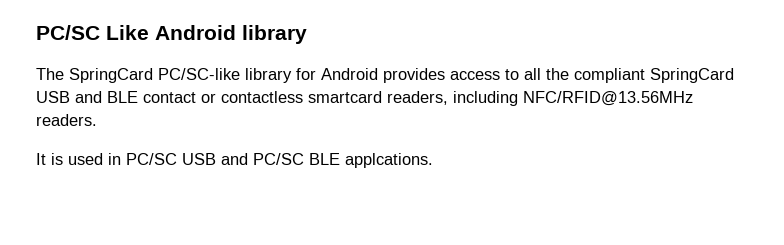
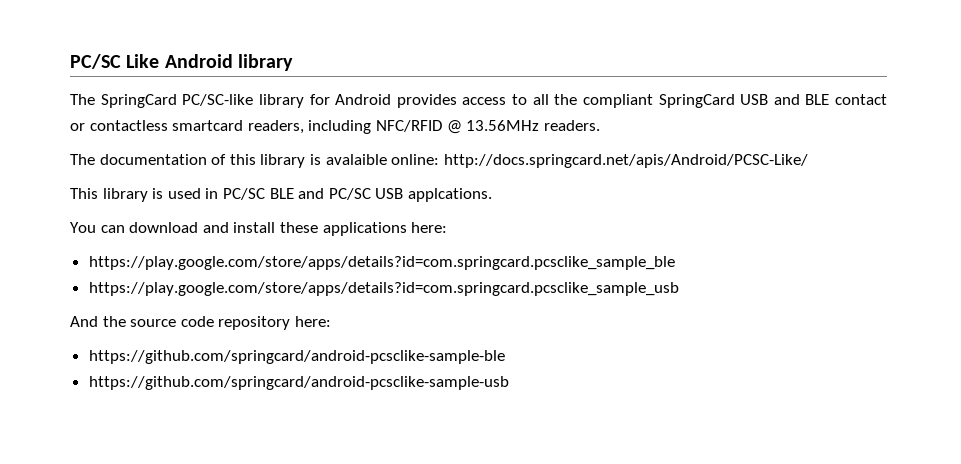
- The SpringCard PC/SC-like library for Android provides access to all the compliant SpringCard USB and BLE contact or contactless smartcard readers, including NFC/RFID@13.56MHz readers.
- It is used in PC/SC USB and PC/SC BLE applcations.
+ The SpringCard PC/SC-like library for Android provides access to all the compliant SpringCard USB and BLE contact or contactless smartcard readers, including NFC/RFID @ 13.56MHz readers.
+ The documentation of this library is avalaible online: http://docs.springcard.net/apis/Android/PCSC-Like/
+ This library is used in PC/SC BLE and PC/SC USB applcations.
+ You can download and install these applications here:
+ https://play.google.com/store/apps/details?id=com.springcard.pcsclike_sample_ble
+ https://play.google.com/store/apps/details?id=com.springcard.pcsclike_sample_usb
+ And the source code repository here:
+ https://github.com/springcard/android-pcsclike-sample-ble
+ https://github.com/springcard/android-pcsclike-sample-usb

